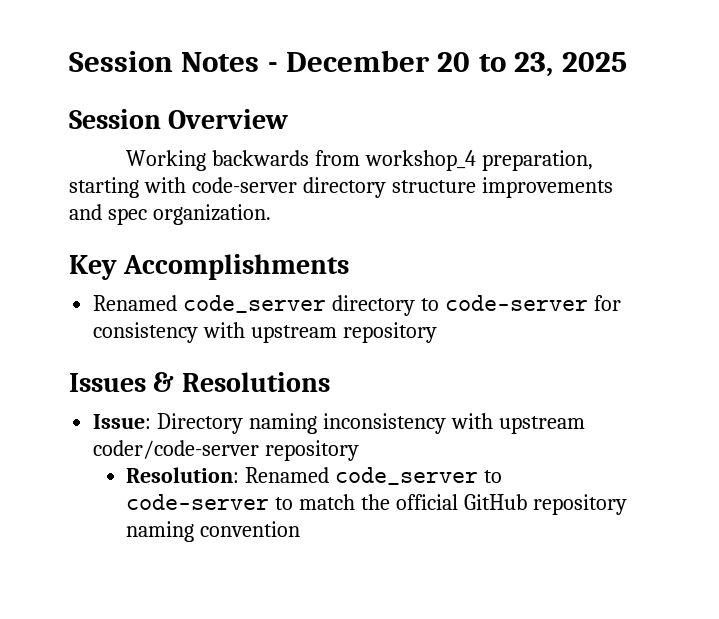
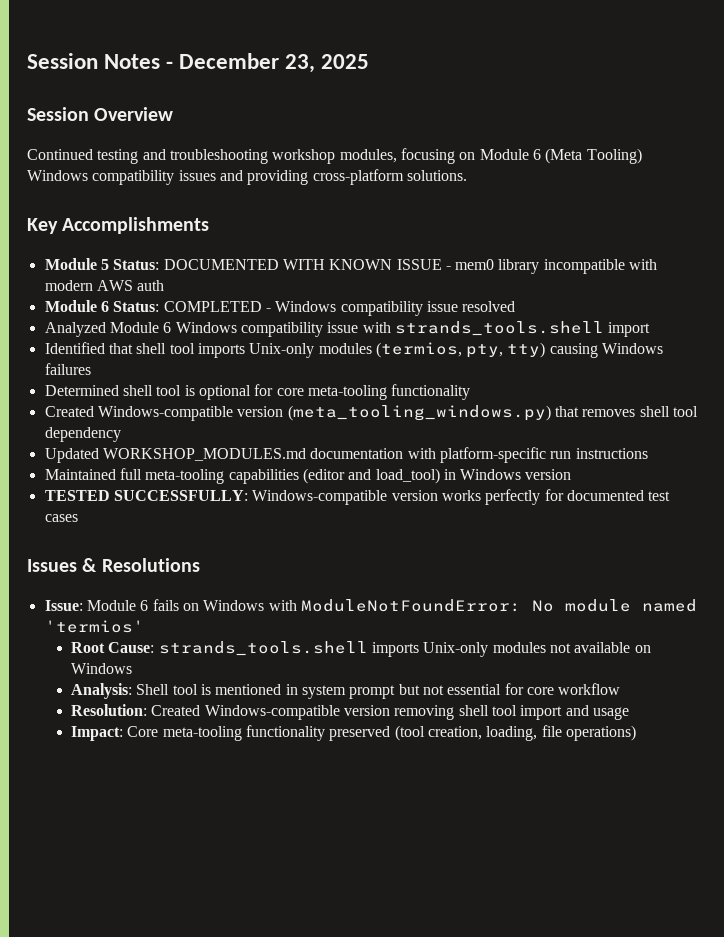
- Session Notes - December 20 to 23, 2025
+ Session Notes - December 23, 2025
- Working backwards from workshop_4 preparation, starting with code-server directory structure improvements and spec organization.
+ Continued testing and troubleshooting workshop modules, focusing on Module 6 (Meta Tooling) Windows compatibility issues and providing cross-platform solutions.
  Key Accomplishments
- Renamed code_server directory to code-server for consistency with upstream repository
+ Module 5 Status: DOCUMENTED WITH KNOWN ISSUE - mem0 library incompatible with modern AWS auth
+ Module 6 Status: COMPLETED - Windows compatibility issue resolved
+ Analyzed Module 6 Windows compatibility issue with strands_tools.shell import
+ Identified that shell tool imports Unix-only modules (termios, pty, tty) causing Windows failures
+ Determined shell tool is optional for core meta-tooling functionality
+ Created Windows-compatible version (meta_tooling_windows.py) that removes shell tool dependency
+ Updated WORKSHOP_MODULES.md documentation with platform-specific run instructions
+ Maintained full meta-tooling capabilities (editor and load_tool) in Windows version
+ TESTED SUCCESSFULLY: Windows-compatible version works perfectly for documented test cases
  Issues & Resolutions
- Issue: Directory naming inconsistency with upstream coder/code-server repository
- Resolution: Renamed code_server to code-server to match the official GitHub repository naming convention
+ Issue: Module 6 fails on Windows with ModuleNotFoundError: No module named 'termios'
+ Root Cause: strands_tools.shell imports Unix-only modules not available on Windows
+ Analysis: Shell tool is mentioned in system prompt but not essential for core workflow
+ Resolution: Created Windows-compatible version removing shell tool import and usage
+ Impact: Core meta-tooling functionality preserved (tool creation, loading, file operations)

